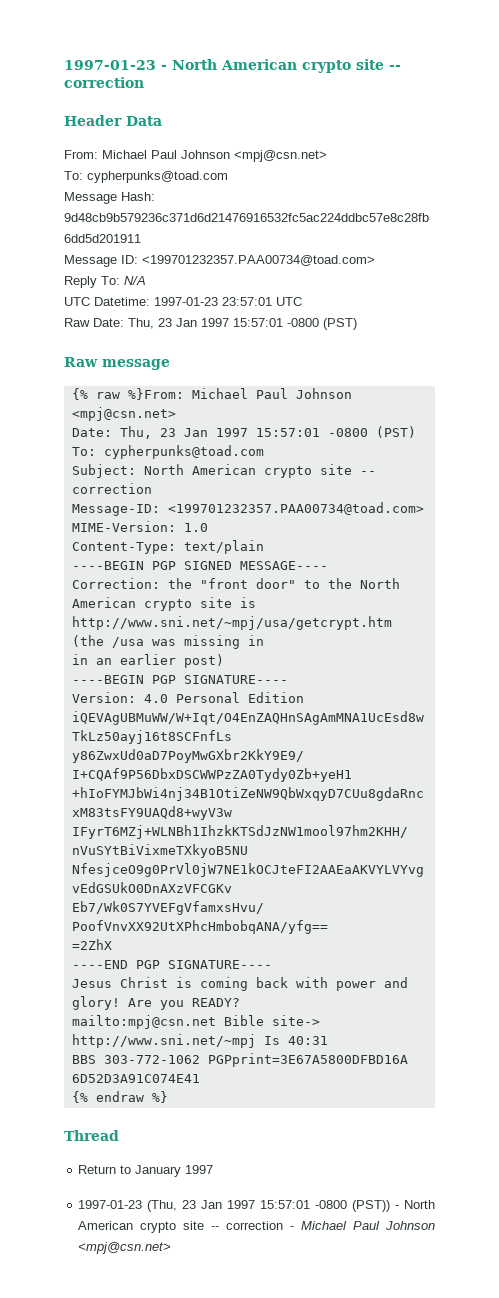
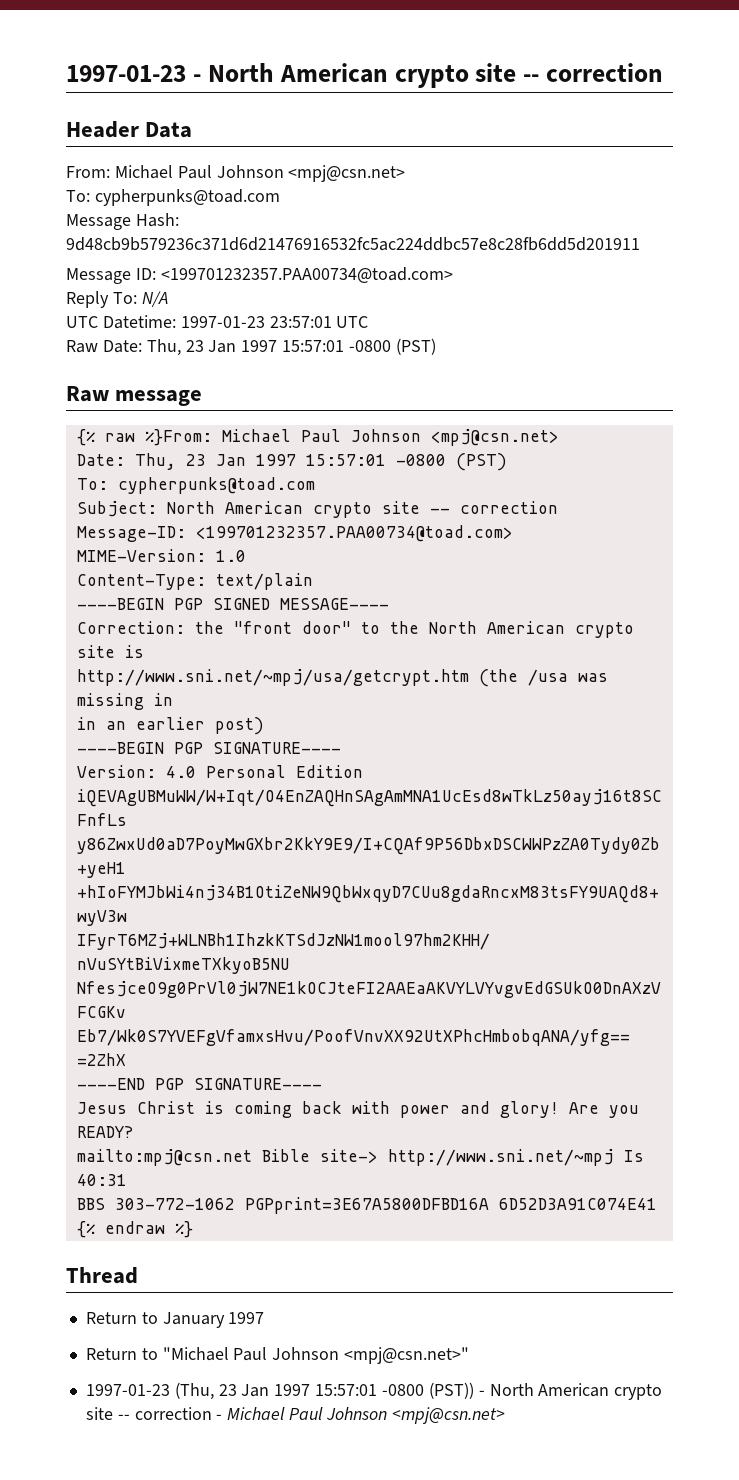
+ Return to "Michael Paul Johnson <mpj@csn.net>"

